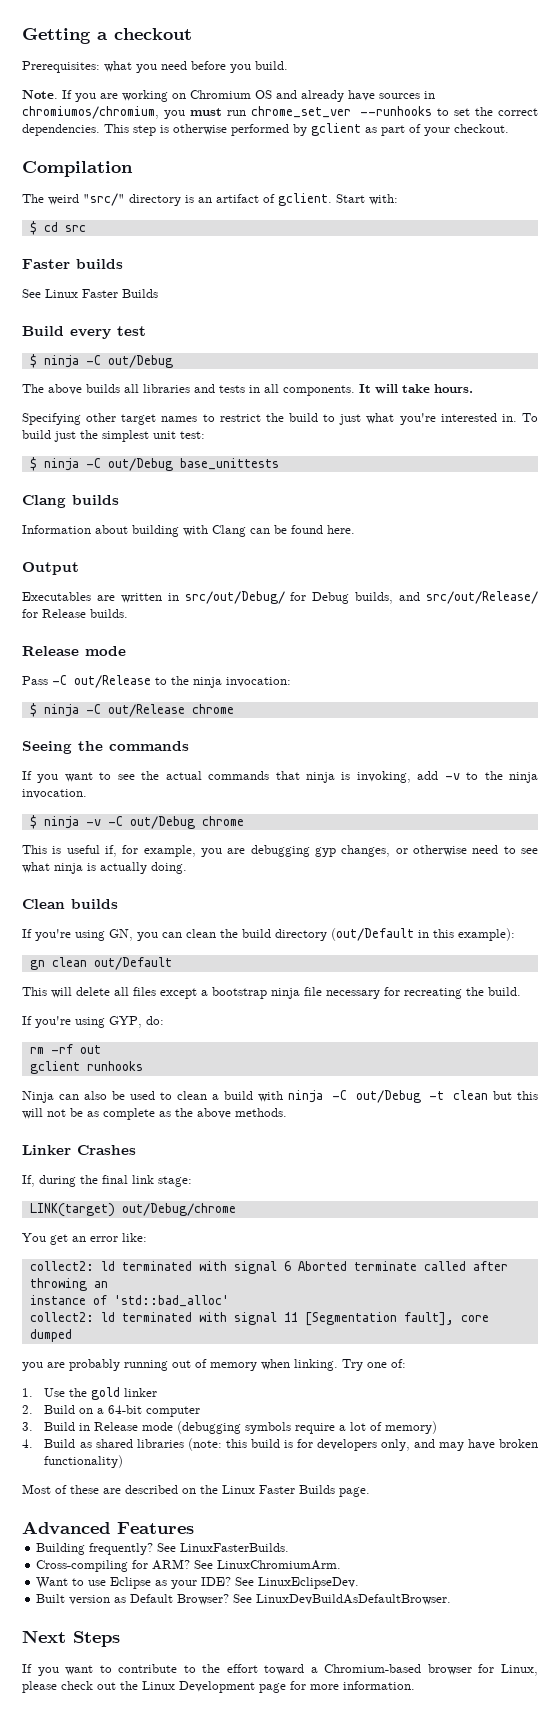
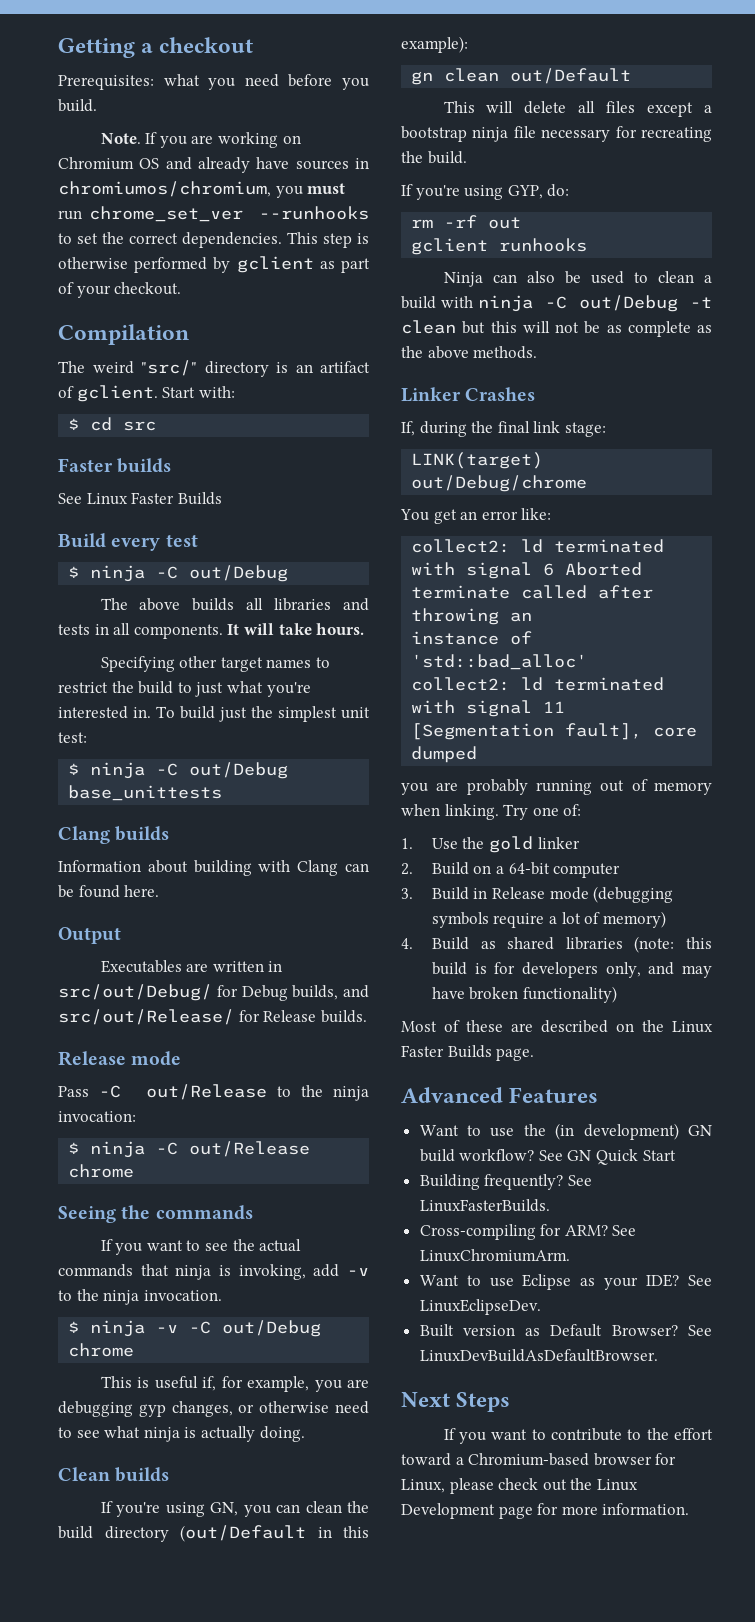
+ Want to use the (in development) GN build workflow? See GN Quick Start

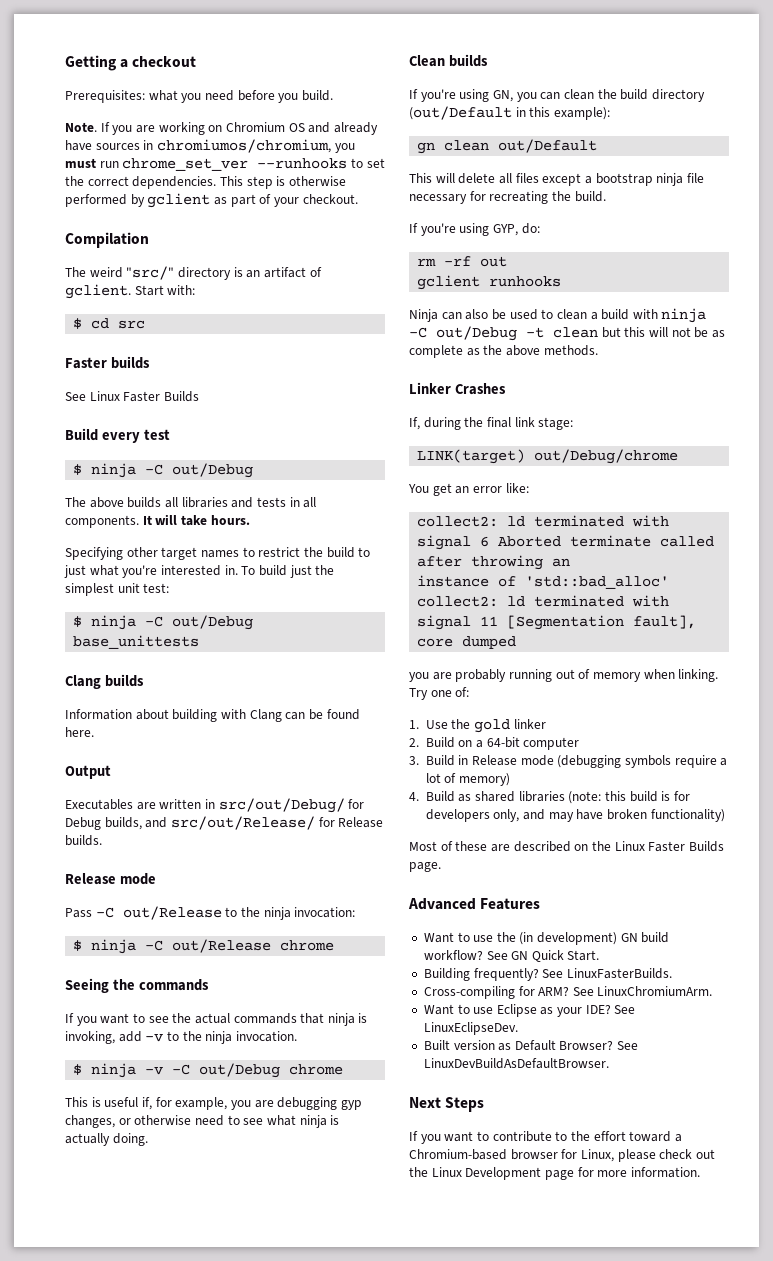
- See GN Quick Start
+ See GN Quick Start.

